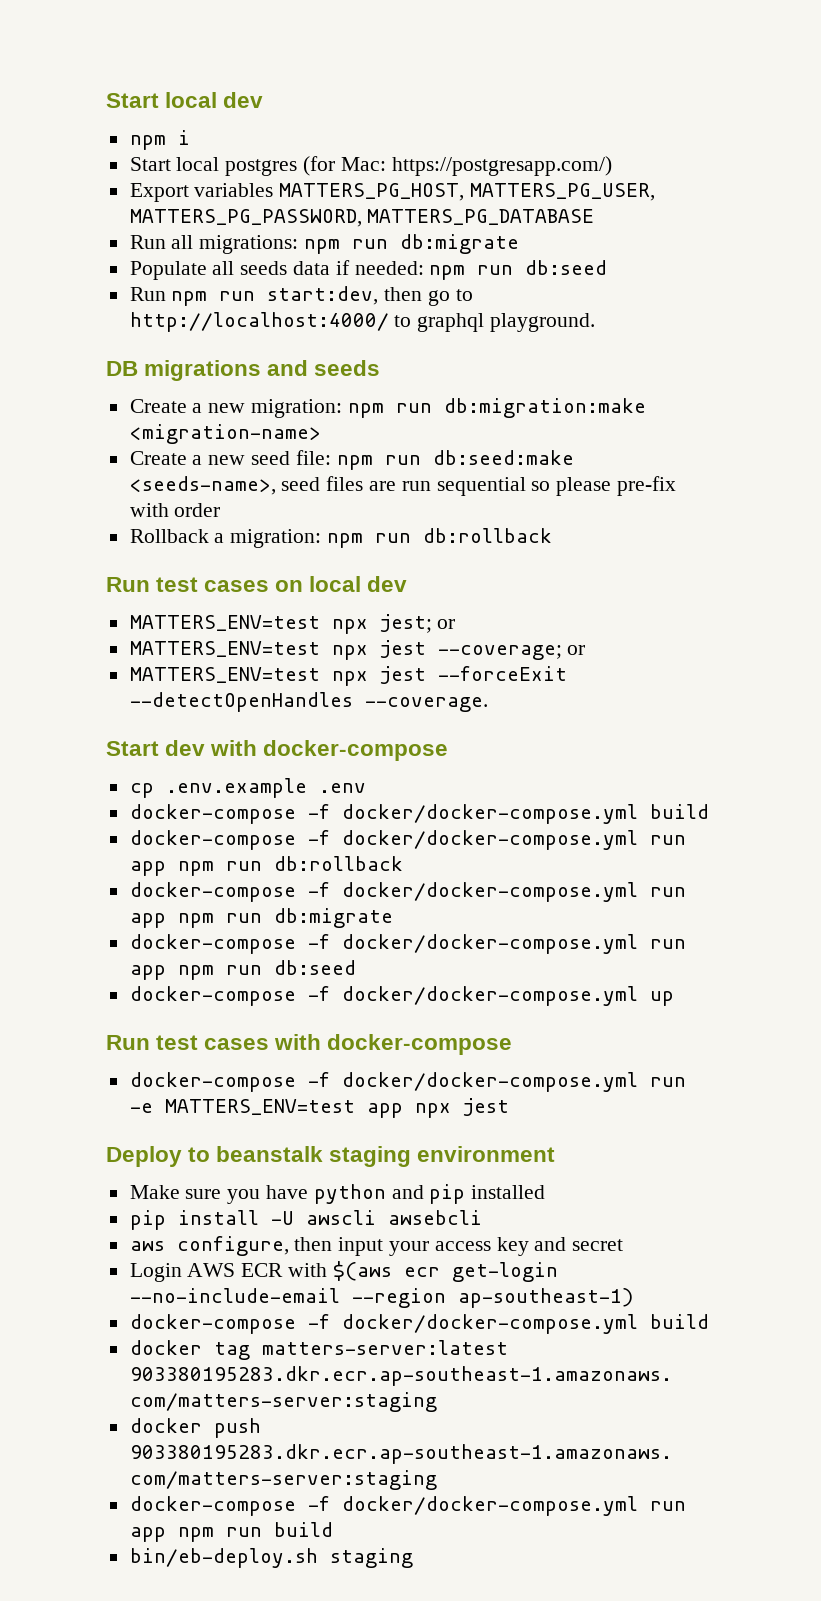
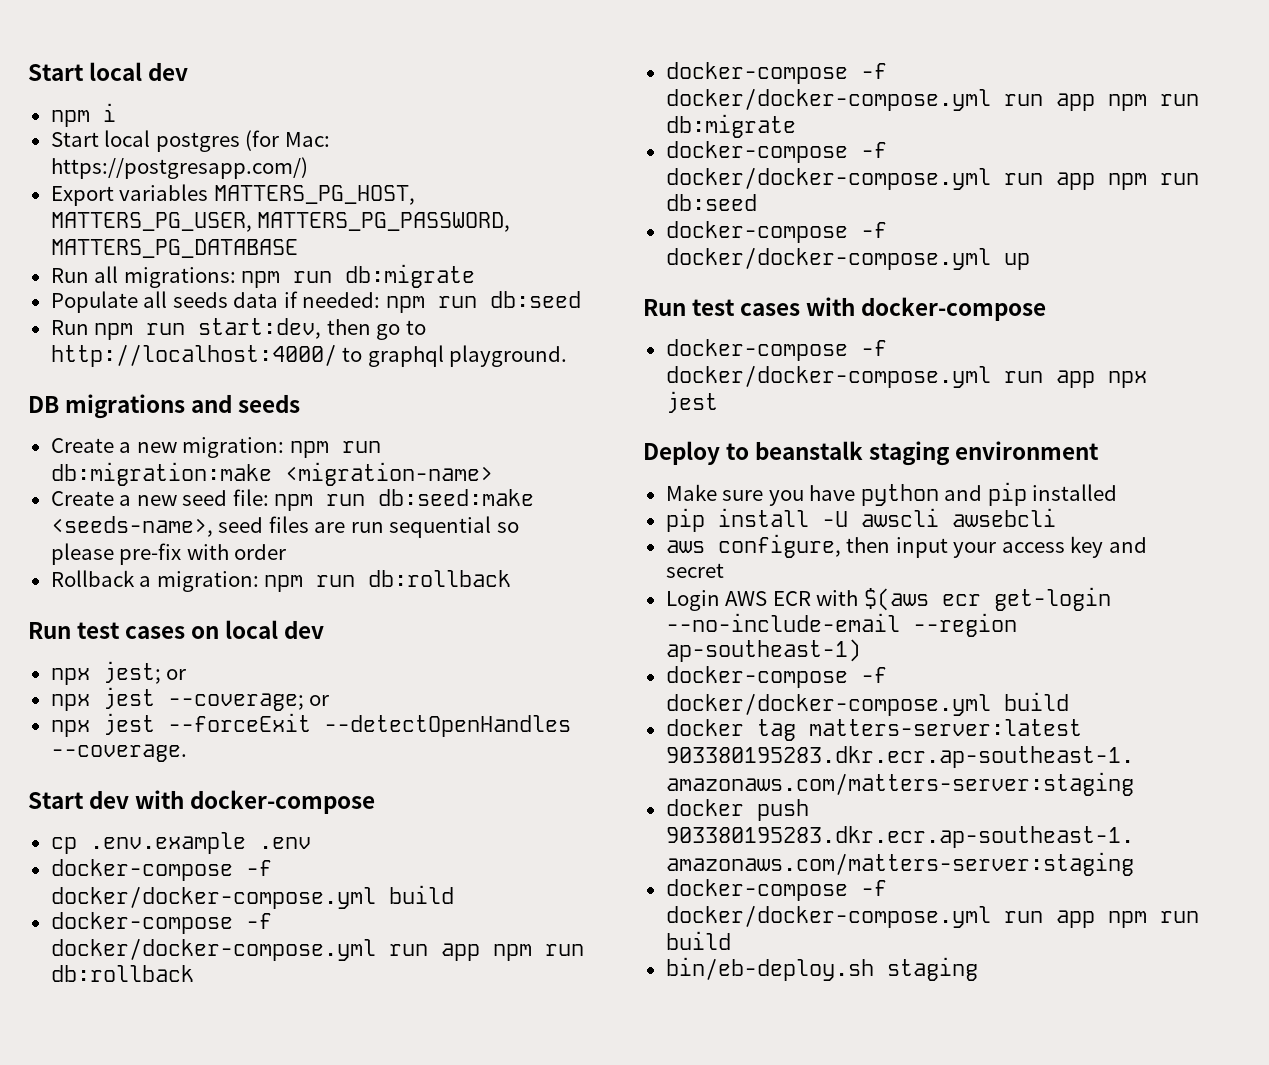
- MATTERS_ENV=test npx jest; or
+ npx jest; or
- MATTERS_ENV=test npx jest --coverage; or
+ npx jest --coverage; or
- MATTERS_ENV=test npx jest --forceExit --detectOpenHandles --coverage.
+ npx jest --forceExit --detectOpenHandles --coverage.
- docker-compose -f docker/docker-compose.yml run -e MATTERS_ENV=test app npx jest
+ docker-compose -f docker/docker-compose.yml run app npx jest

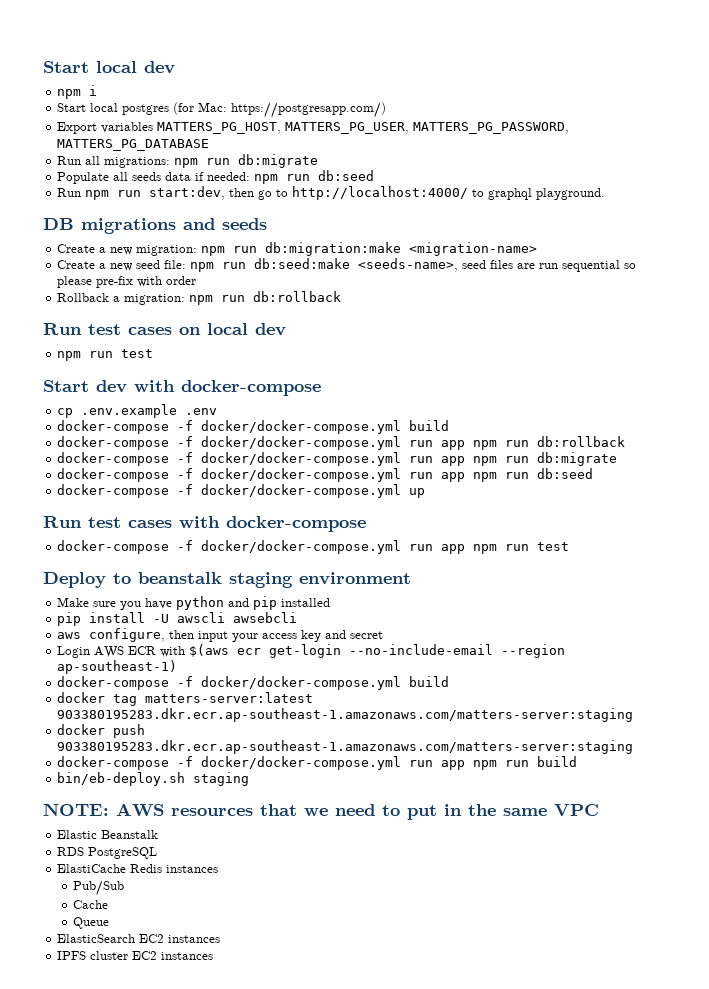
  Run test cases on local dev
- npx jest; or
- npx jest --coverage; or
- npx jest --forceExit --detectOpenHandles --coverage.
+ npm run test
- docker-compose -f docker/docker-compose.yml run app npx jest
+ docker-compose -f docker/docker-compose.yml run app npm run test
+ NOTE: AWS resources that we need to put in the same VPC
+ Elastic Beanstalk
+ RDS PostgreSQL
+ ElastiCache Redis instances
+ Pub/Sub
+ Cache
+ Queue
+ ElasticSearch EC2 instances
+ IPFS cluster EC2 instances

